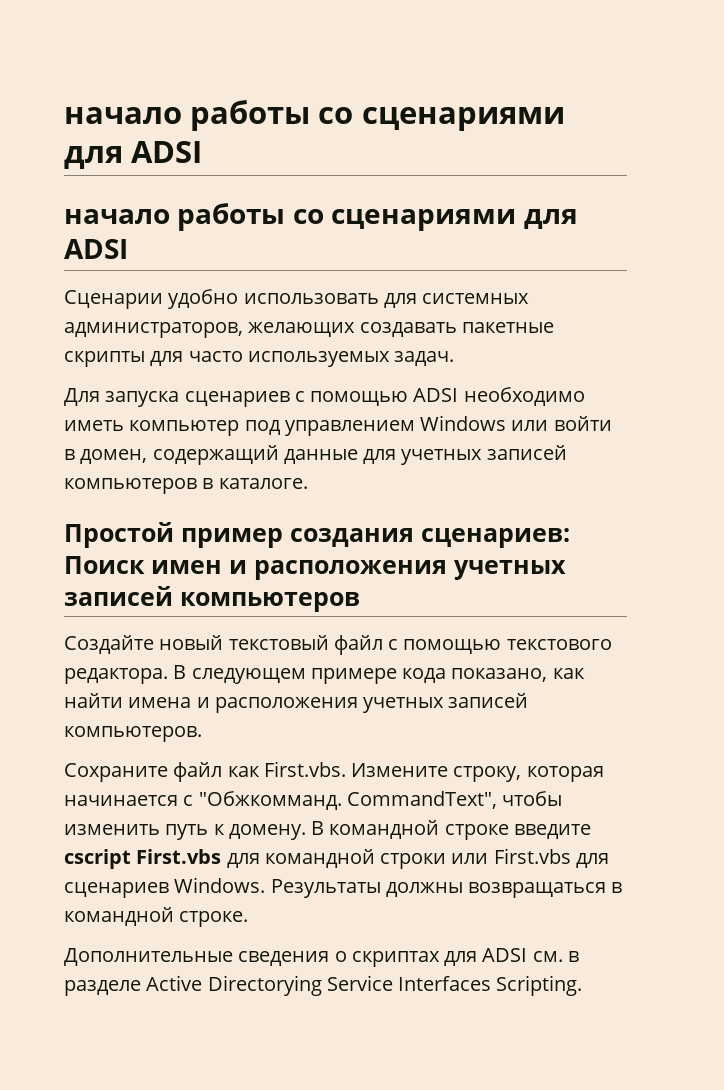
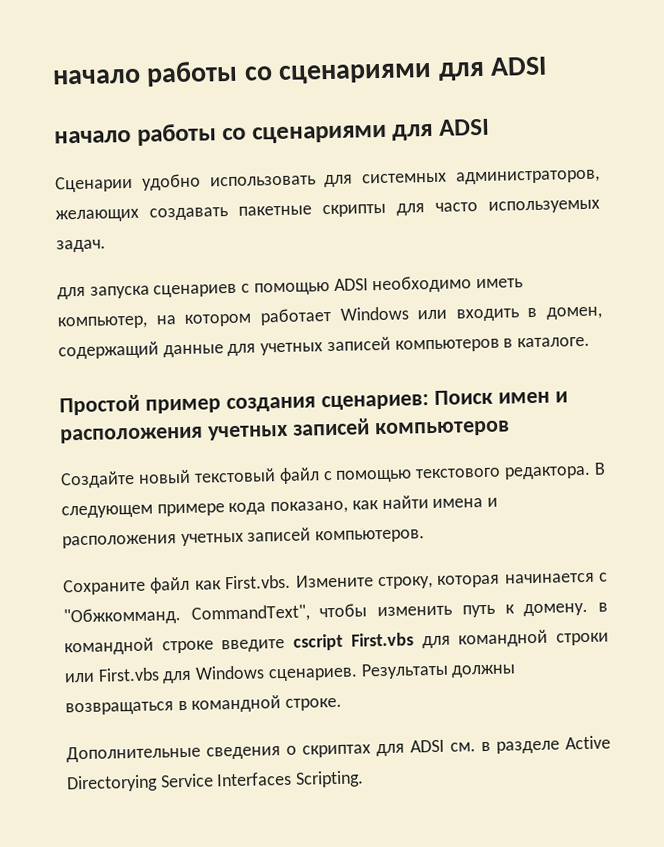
- Для запуска сценариев с помощью ADSI необходимо иметь компьютер под управлением Windows или войти в домен, содержащий данные для учетных записей компьютеров в каталоге.
+ для запуска сценариев с помощью ADSI необходимо иметь компьютер, на котором работает Windows или входить в домен, содержащий данные для учетных записей компьютеров в каталоге.
- CommandText", чтобы изменить путь к домену. В командной строке введите cscript First.vbs для командной строки или First.vbs для сценариев Windows.
+ CommandText", чтобы изменить путь к домену. в командной строке введите cscript First.vbs для командной строки или First.vbs для Windows сценариев.

